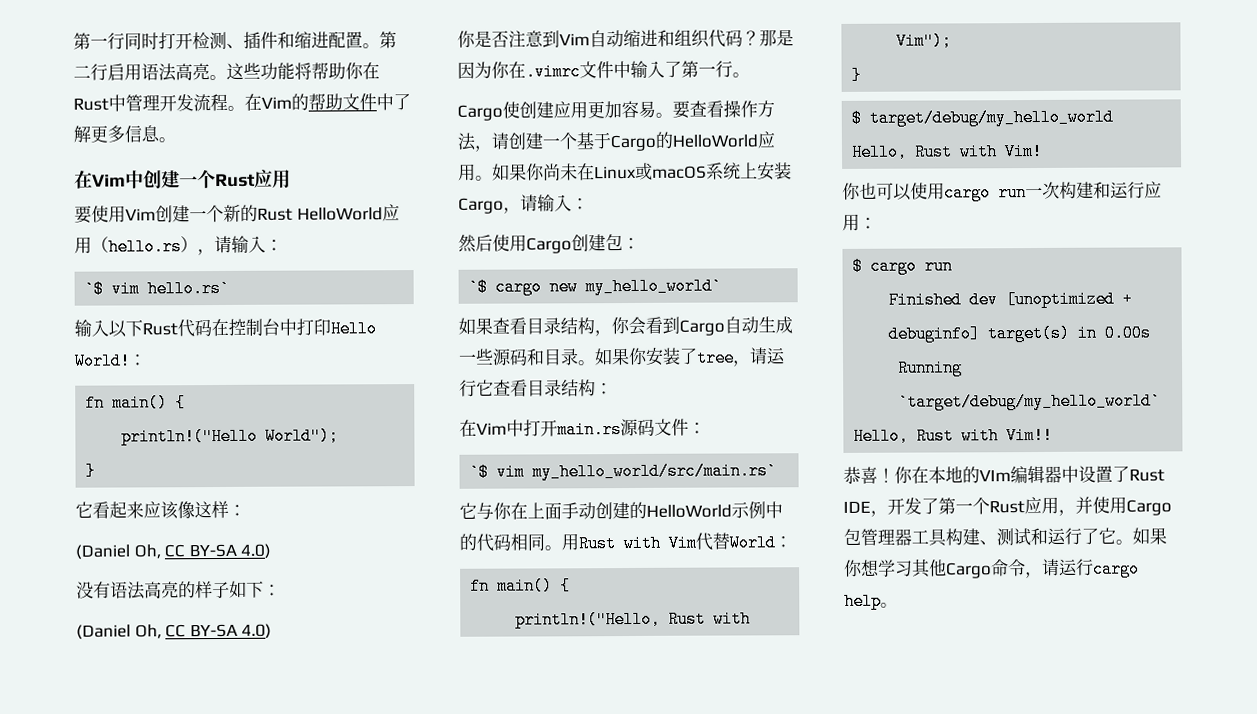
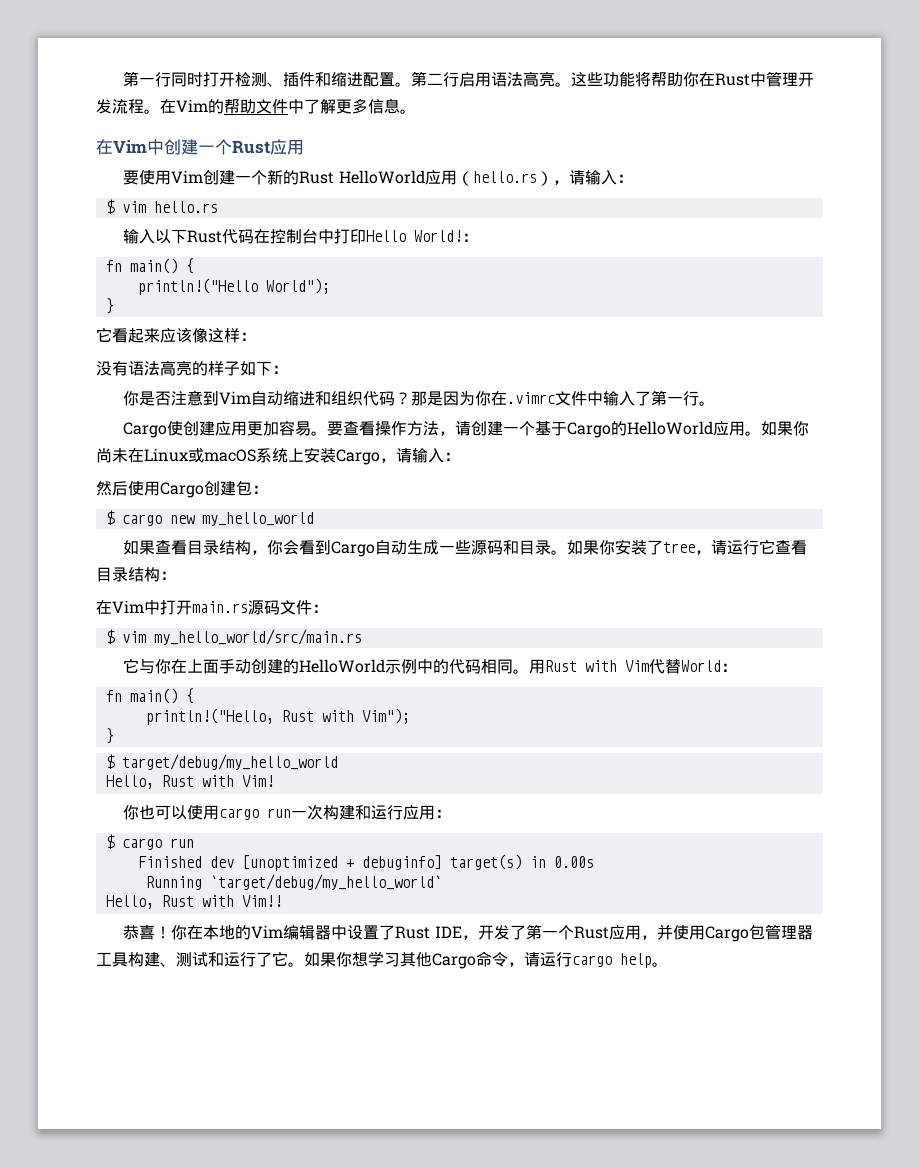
- `$ vim hello.rs`
+ $ vim hello.rs
  它看起来应该像这样：
- (Daniel Oh, CC BY-SA 4.0)
  没有语法高亮的样子如下：
- (Daniel Oh, CC BY-SA 4.0)
- `$ cargo new my_hello_world`
+ $ cargo new my_hello_world
- `$ vim my_hello_world/src/main.rs`
+ $ vim my_hello_world/src/main.rs
- 你在本地的VIm编辑器中设置了Rust IDE，开发了第一个Rust应用，并使用Cargo包管理器工具构建、测试和运行了它。
+ 你在本地的Vim编辑器中设置了Rust IDE，开发了第一个Rust应用，并使用Cargo包管理器工具构建、测试和运行了它。

